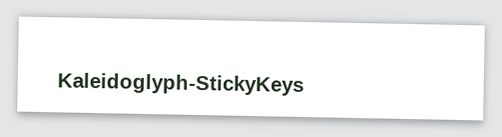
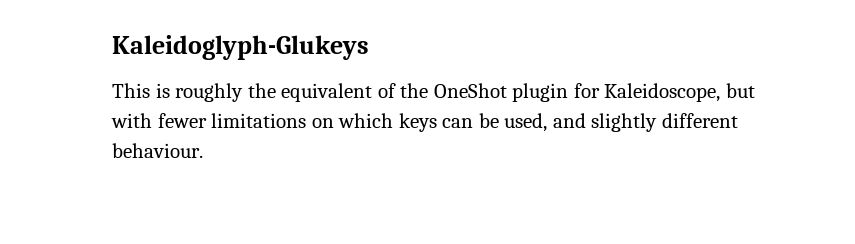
- Kaleidoglyph-StickyKeys
+ Kaleidoglyph-Glukeys
+ This is roughly the equivalent of the OneShot plugin for Kaleidoscope, but with fewer limitations on which keys can be used, and slightly different behaviour.

